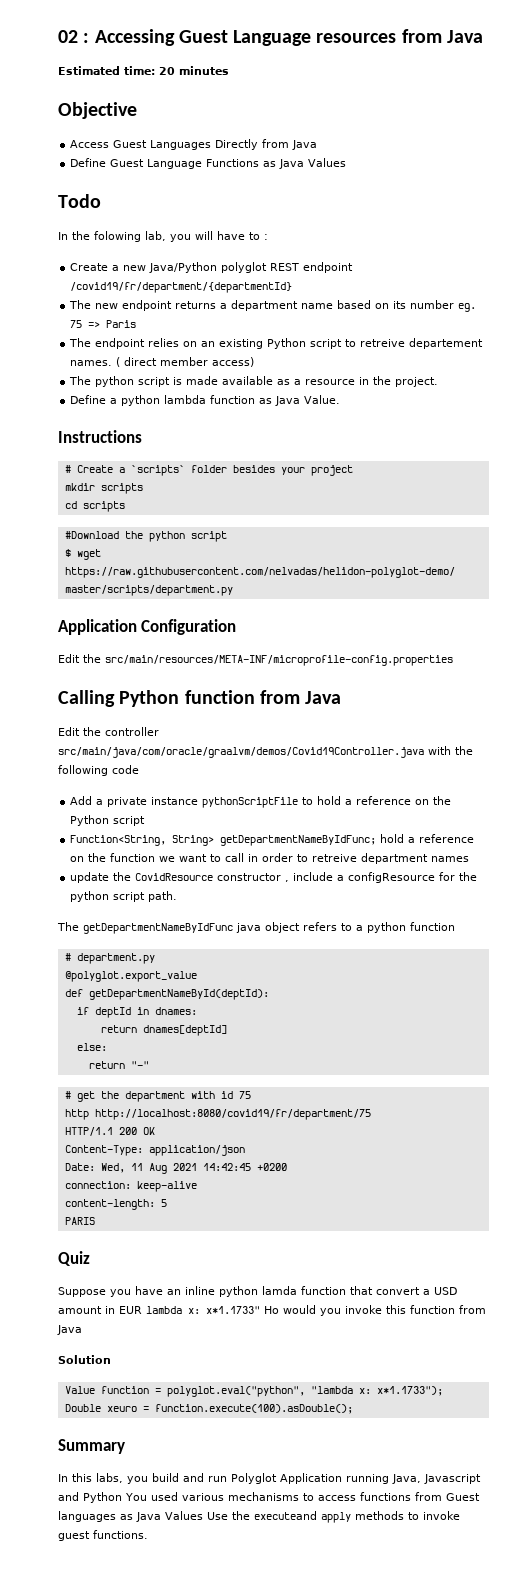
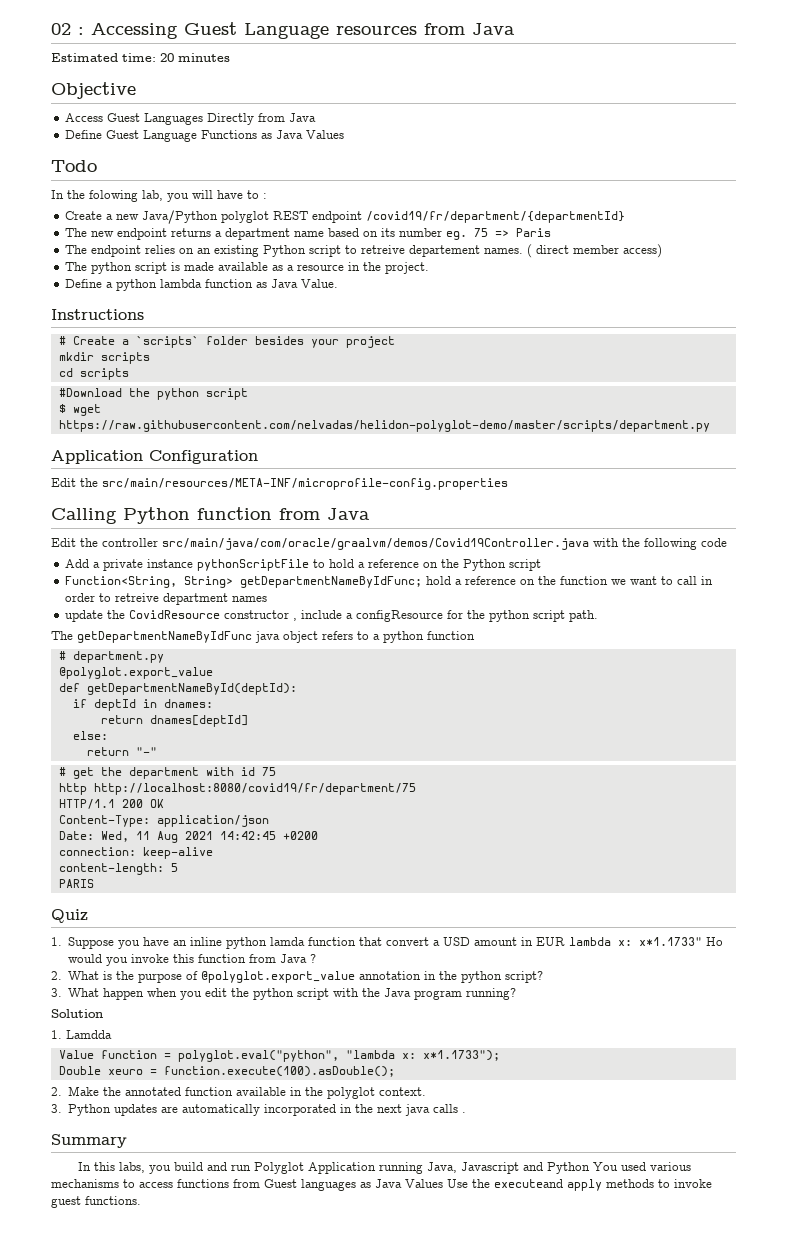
- Suppose you have an inline python lamda function that convert a USD amount in EUR lambda x: x*1.1733" Ho would you invoke this function from Java
+ 1. Suppose you have an inline python lamda function that convert a USD amount in EUR lambda x: x*1.1733" Ho would you invoke this function from Java ?
+ 2. What is the purpose of @polyglot.export_value annotation in the python script?
+ 3. What happen when you edit the python script with the Java program running?
+ 1. Lamdda
+ 2. Make the annotated function available in the polyglot context.
+ 3. Python updates are automatically incorporated in the next java calls .

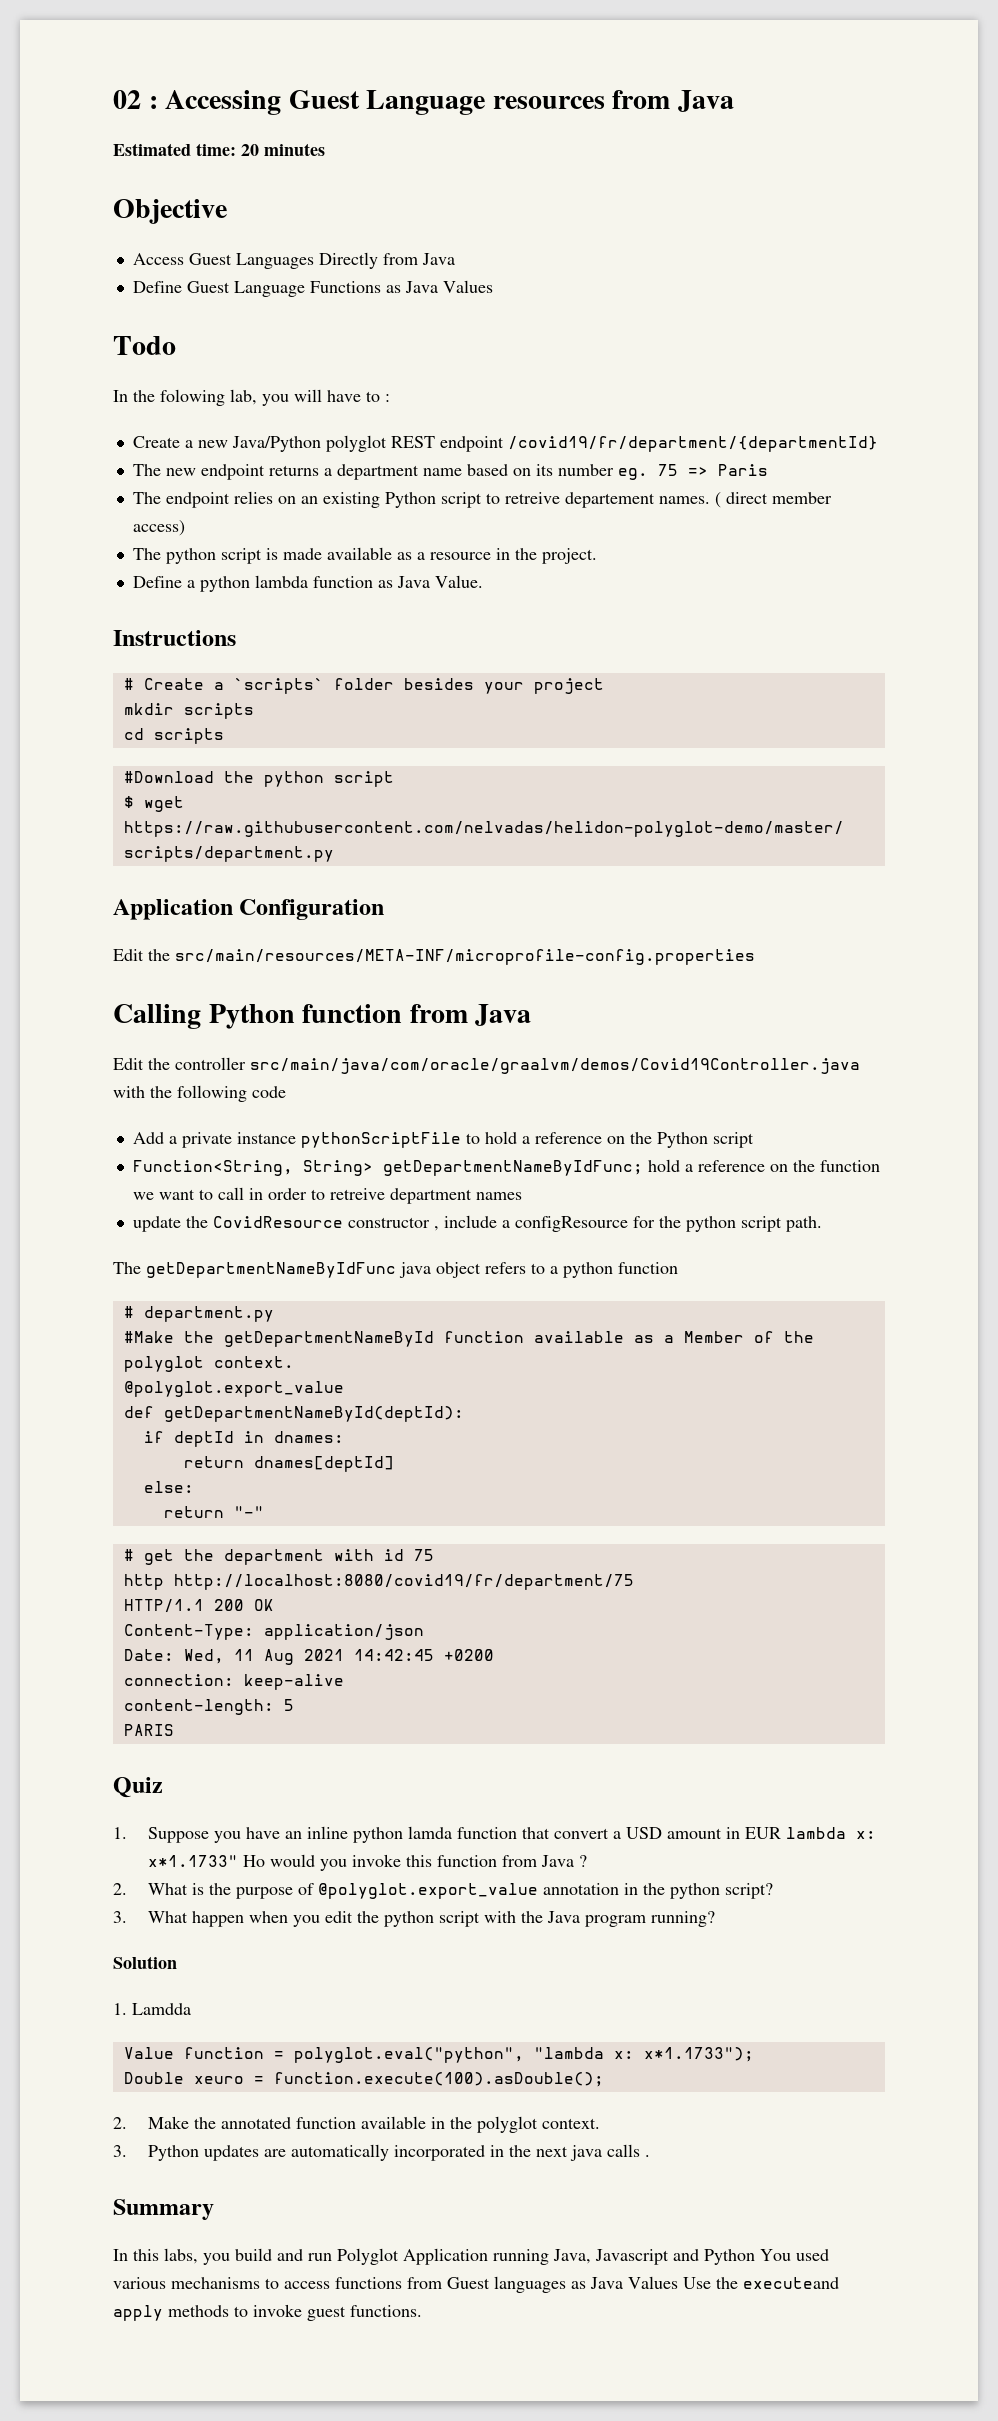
+ #Make the getDepartmentNameById function available as a Member of the polyglot context.

